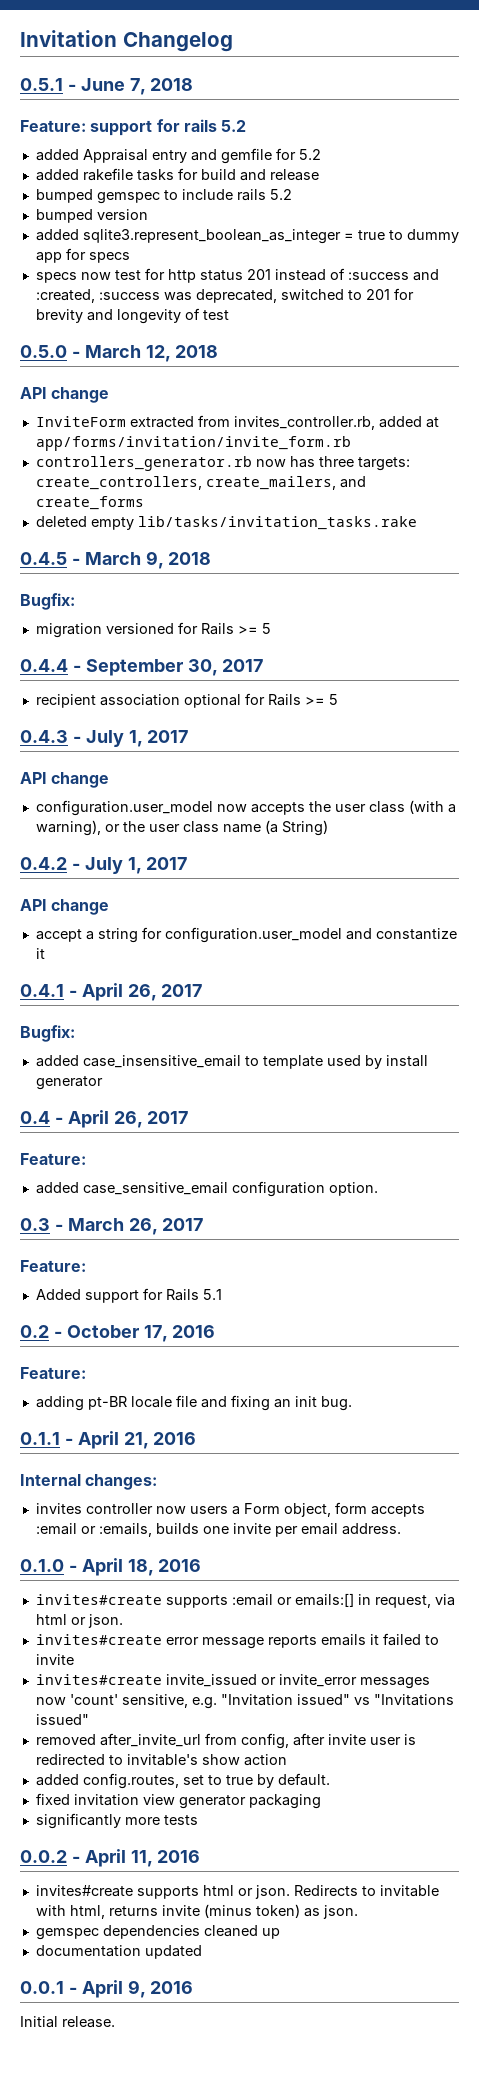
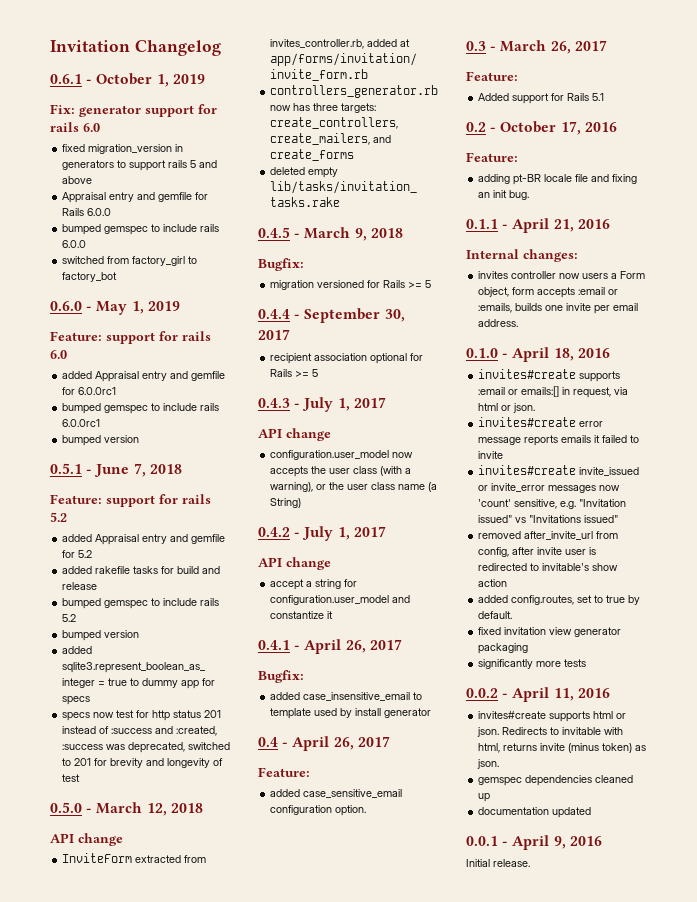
+ 0.6.1 - October 1, 2019
+ Fix: generator support for rails 6.0
+ fixed migration_version in generators to support rails 5 and above
+ Appraisal entry and gemfile for Rails 6.0.0
+ bumped gemspec to include rails 6.0.0
+ switched from factory_girl to factory_bot
+ 0.6.0 - May 1, 2019
+ Feature: support for rails 6.0
+ added Appraisal entry and gemfile for 6.0.0rc1
+ bumped gemspec to include rails 6.0.0rc1
+ bumped version

